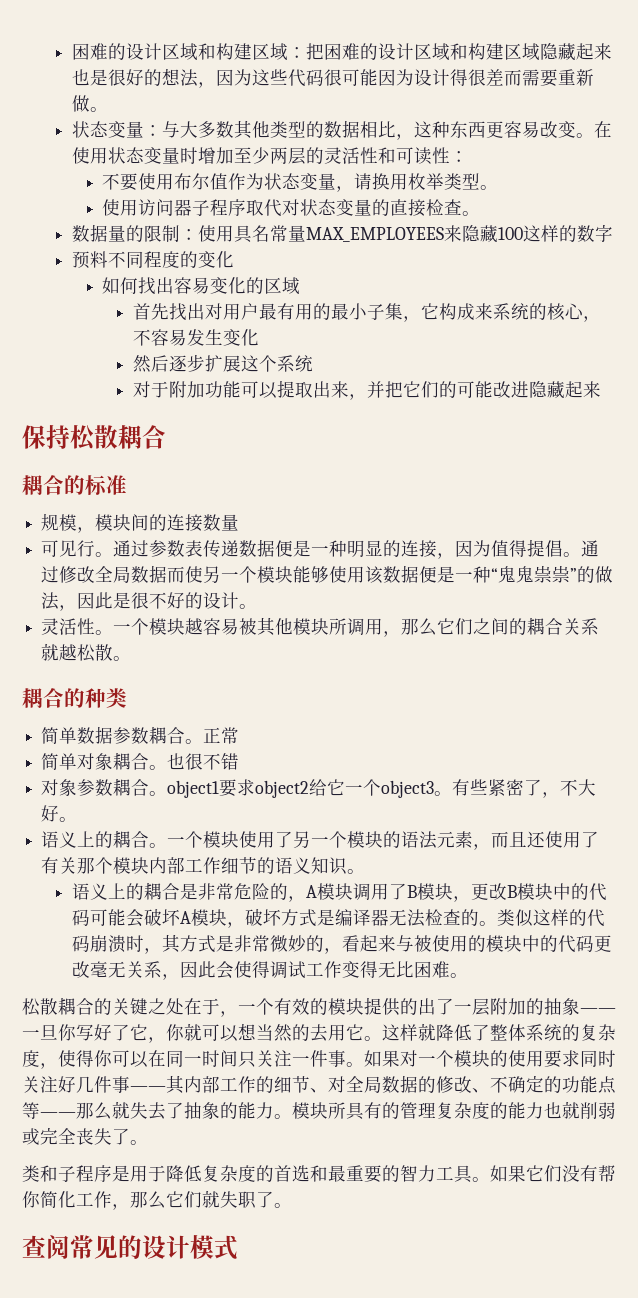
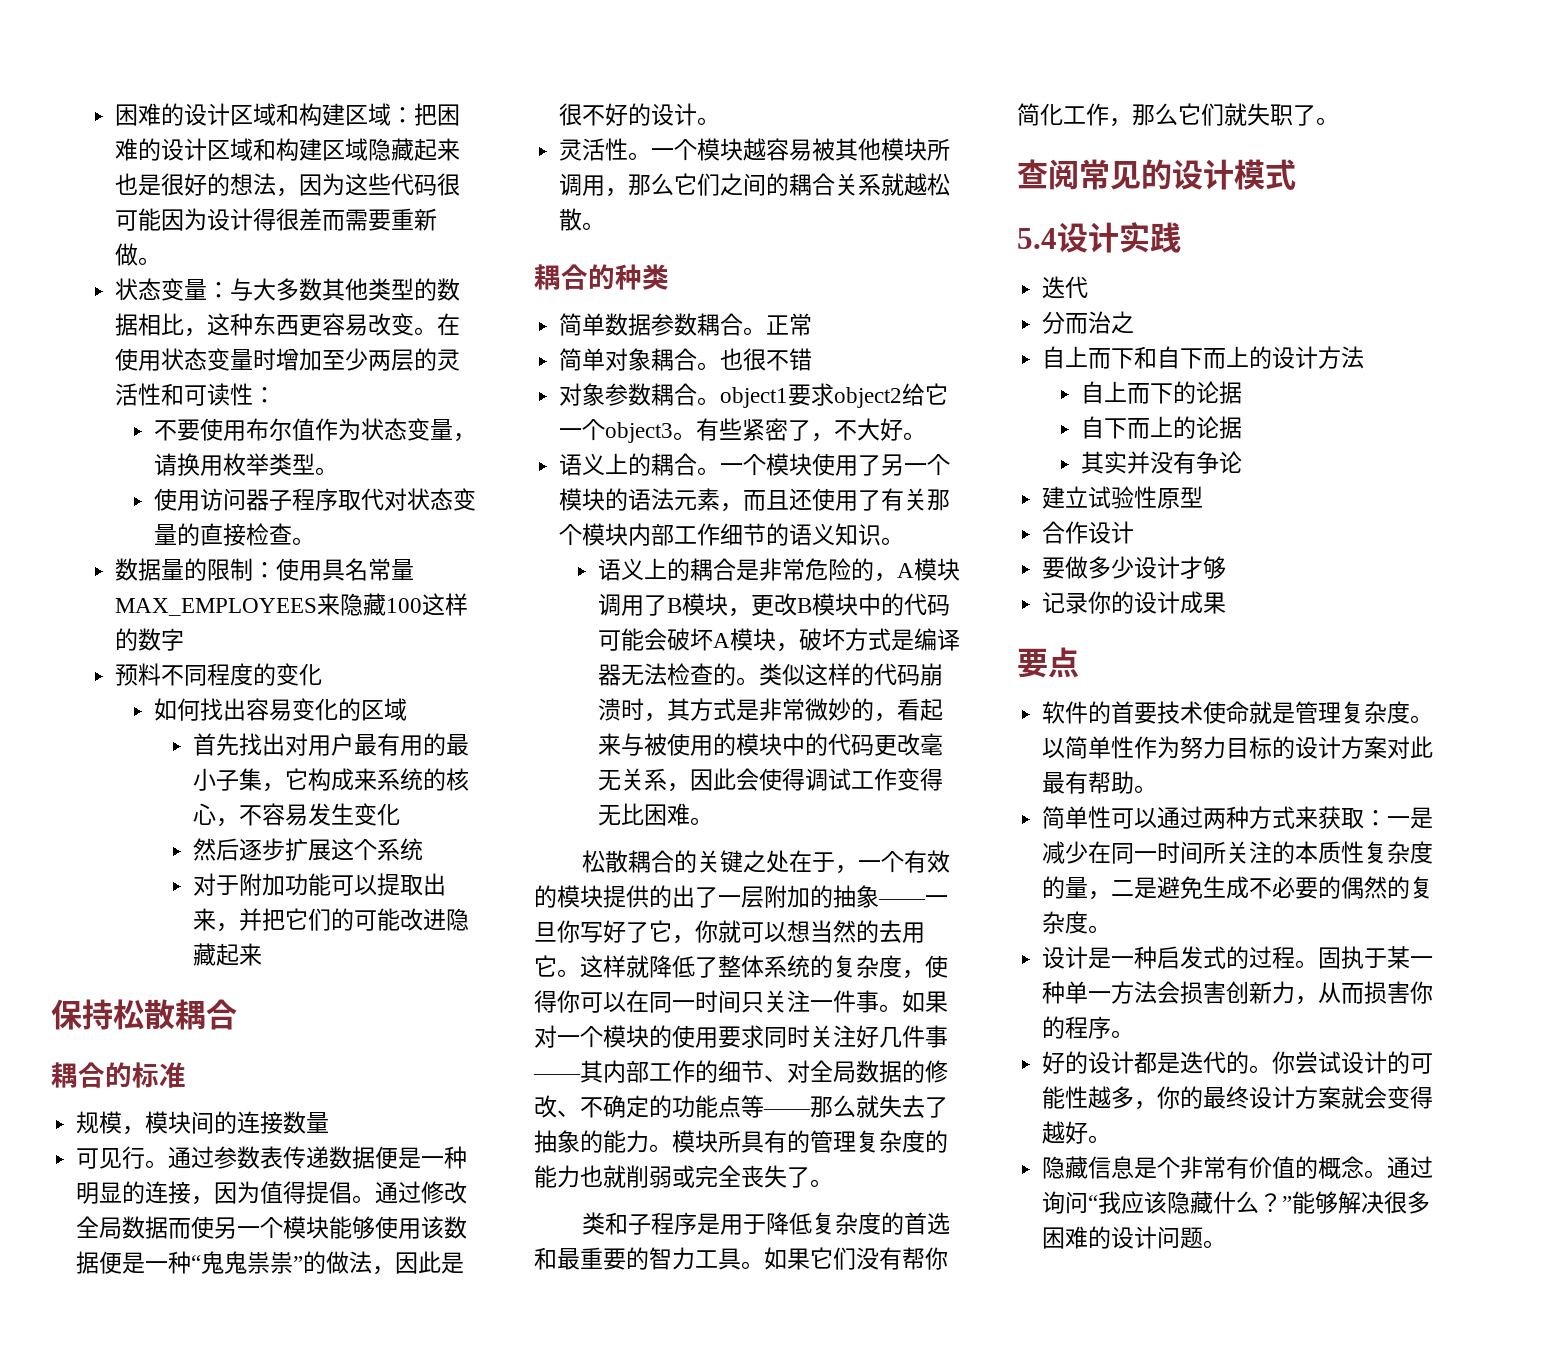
+ 5.4设计实践
+ 迭代
+ 分而治之
+ 自上而下和自下而上的设计方法
+ 自上而下的论据
+ 自下而上的论据
+ 其实并没有争论
+ 建立试验性原型
+ 合作设计
+ 要做多少设计才够
+ 记录你的设计成果
+ 要点
+ 软件的首要技术使命就是管理复杂度。以简单性作为努力目标的设计方案对此最有帮助。
+ 简单性可以通过两种方式来获取：一是减少在同一时间所关注的本质性复杂度的量，二是避免生成不必要的偶然的复杂度。
+ 设计是一种启发式的过程。固执于某一种单一方法会损害创新力，从而损害你的程序。
+ 好的设计都是迭代的。你尝试设计的可能性越多，你的最终设计方案就会变得越好。
+ 隐藏信息是个非常有价值的概念。通过询问“我应该隐藏什么？”能够解决很多困难的设计问题。

